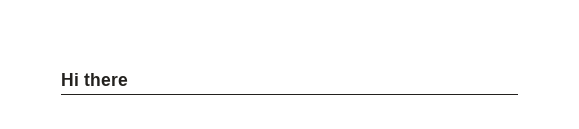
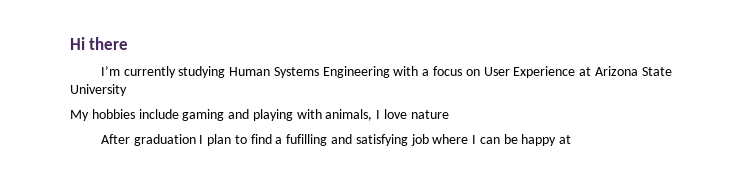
+ I’m currently studying Human Systems Engineering with a focus on User Experience at Arizona State University
+ My hobbies include gaming and playing with animals, I love nature
+ After graduation I plan to find a fufilling and satisfying job where I can be happy at

